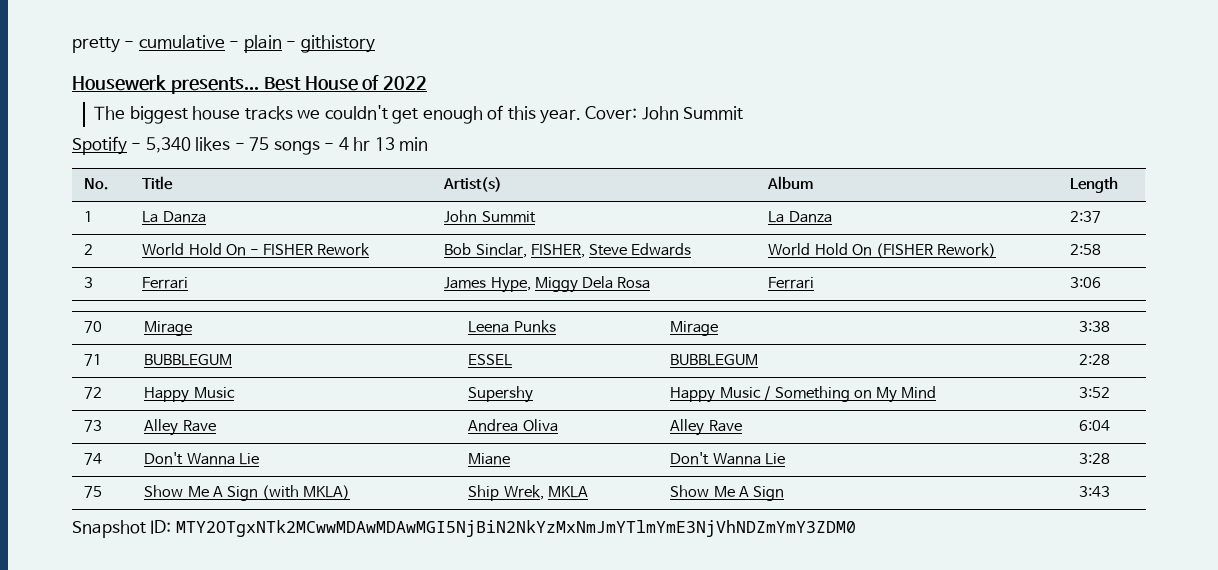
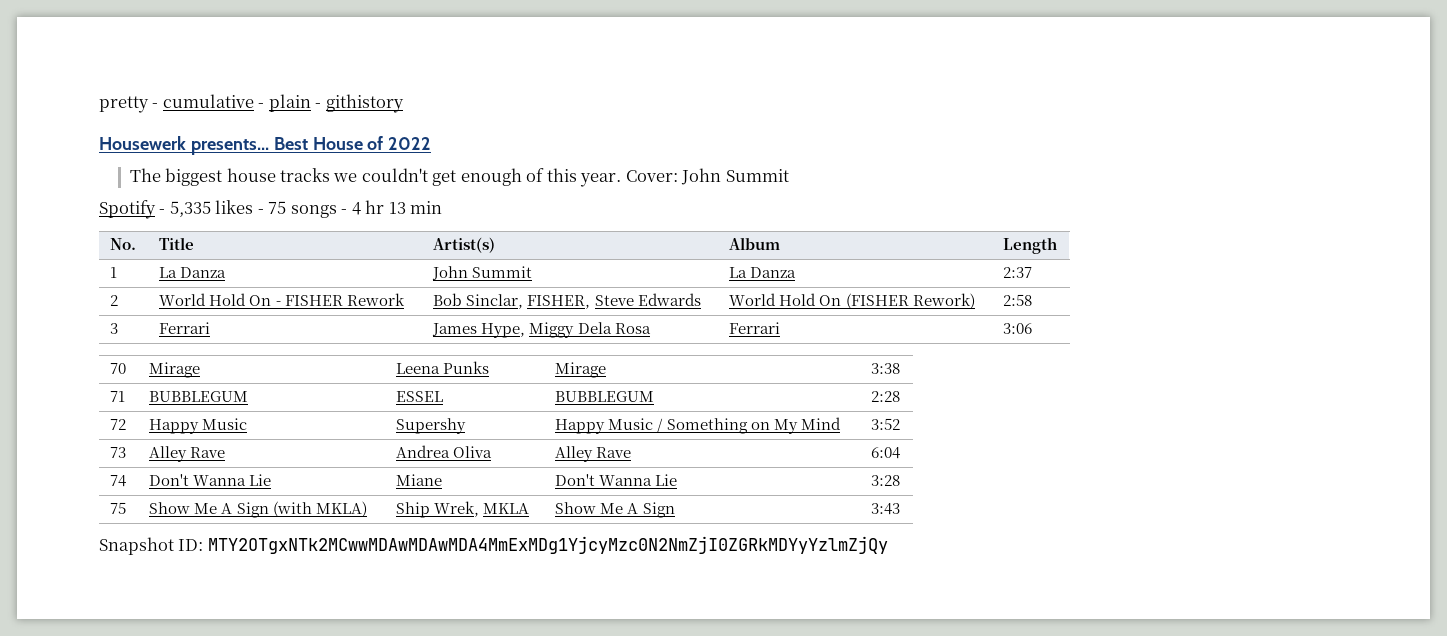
- Spotify - 5,340 likes - 75 songs - 4 hr 13 min
+ Spotify - 5,335 likes - 75 songs - 4 hr 13 min
- Snapshot ID: MTY2OTgxNTk2MCwwMDAwMDAwMGI5NjBiN2NkYzMxNmJmYTlmYmE3NjVhNDZmYmY3ZDM0
+ Snapshot ID: MTY2OTgxNTk2MCwwMDAwMDAwMDA4MmExMDg1YjcyMzc0N2NmZjI0ZGRkMDYyYzlmZjQy

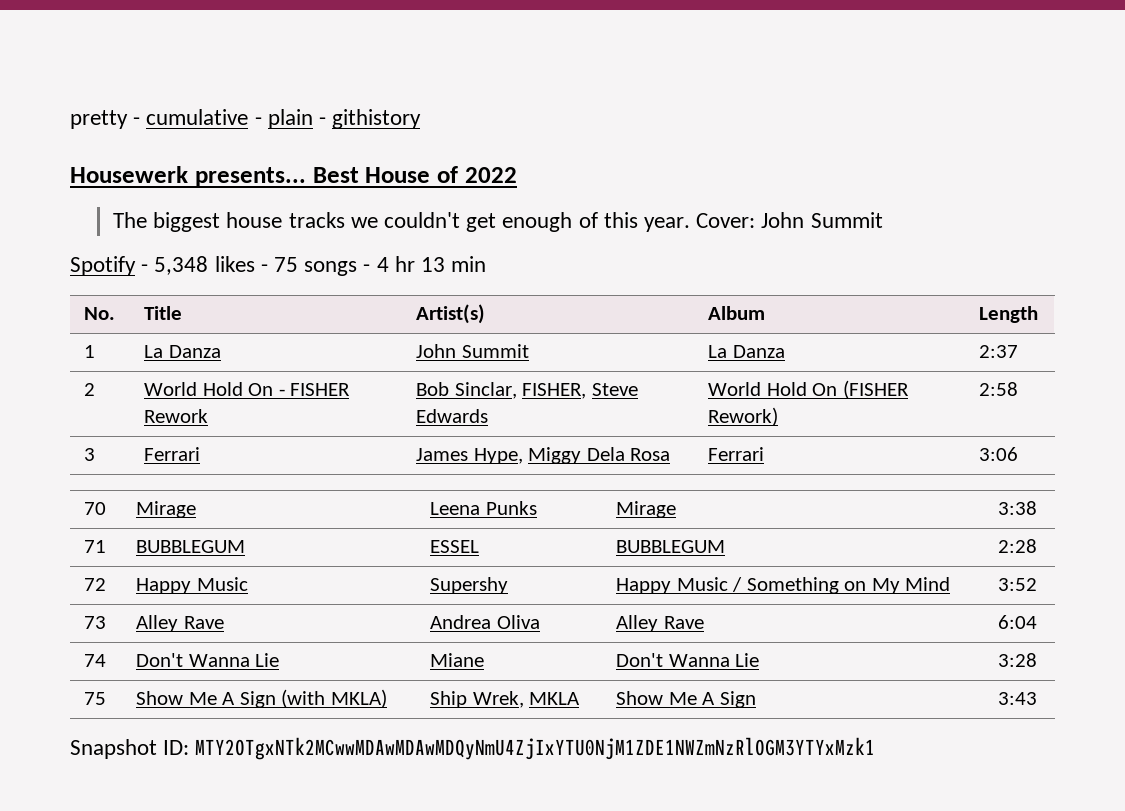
- Spotify - 5,335 likes - 75 songs - 4 hr 13 min
+ Spotify - 5,348 likes - 75 songs - 4 hr 13 min
- Snapshot ID: MTY2OTgxNTk2MCwwMDAwMDAwMDA4MmExMDg1YjcyMzc0N2NmZjI0ZGRkMDYyYzlmZjQy
+ Snapshot ID: MTY2OTgxNTk2MCwwMDAwMDAwMDQyNmU4ZjIxYTU0NjM1ZDE1NWZmNzRlOGM3YTYxMzk1

